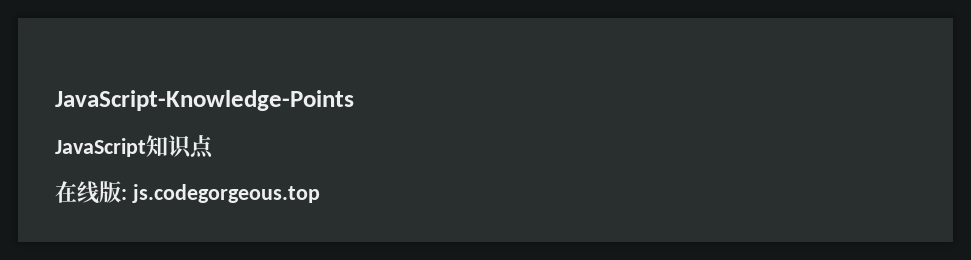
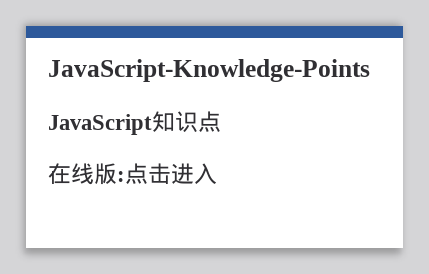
- 在线版: js.codegorgeous.top
+ 在线版:点击进入

